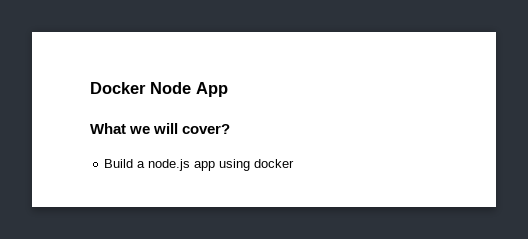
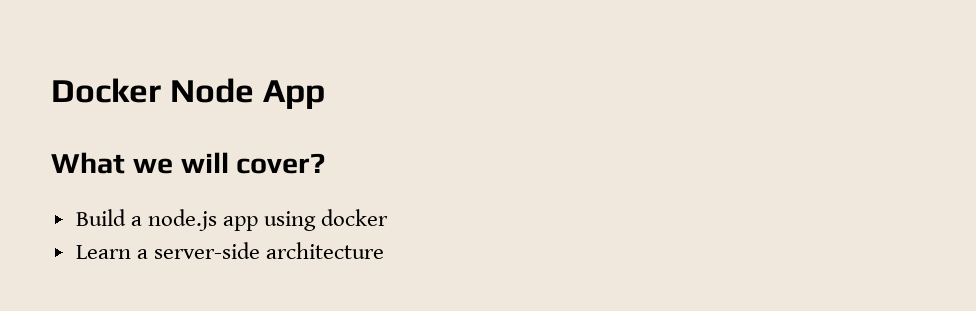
+ Learn a server-side architecture

